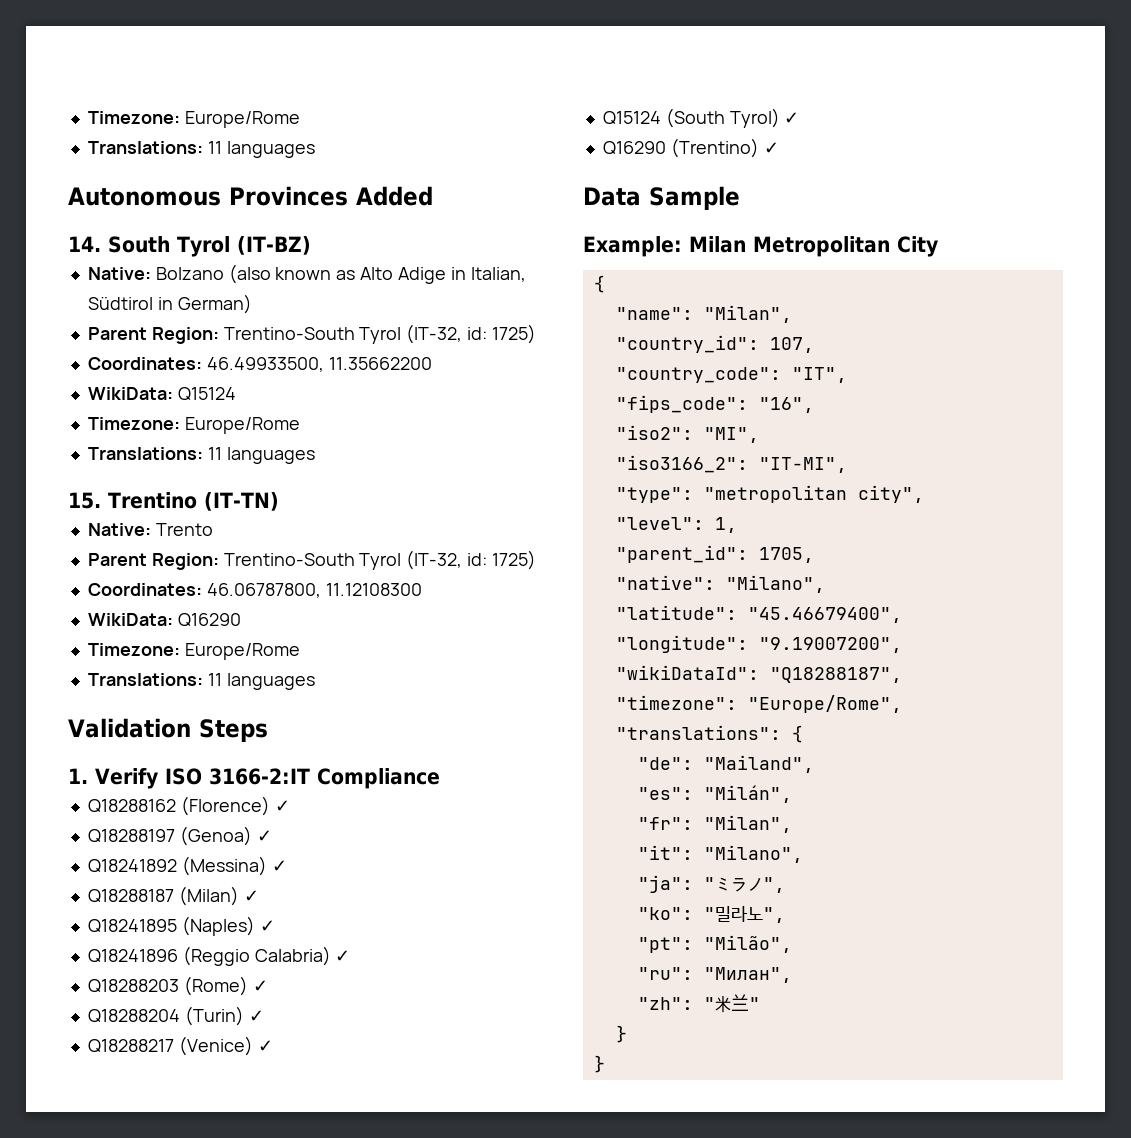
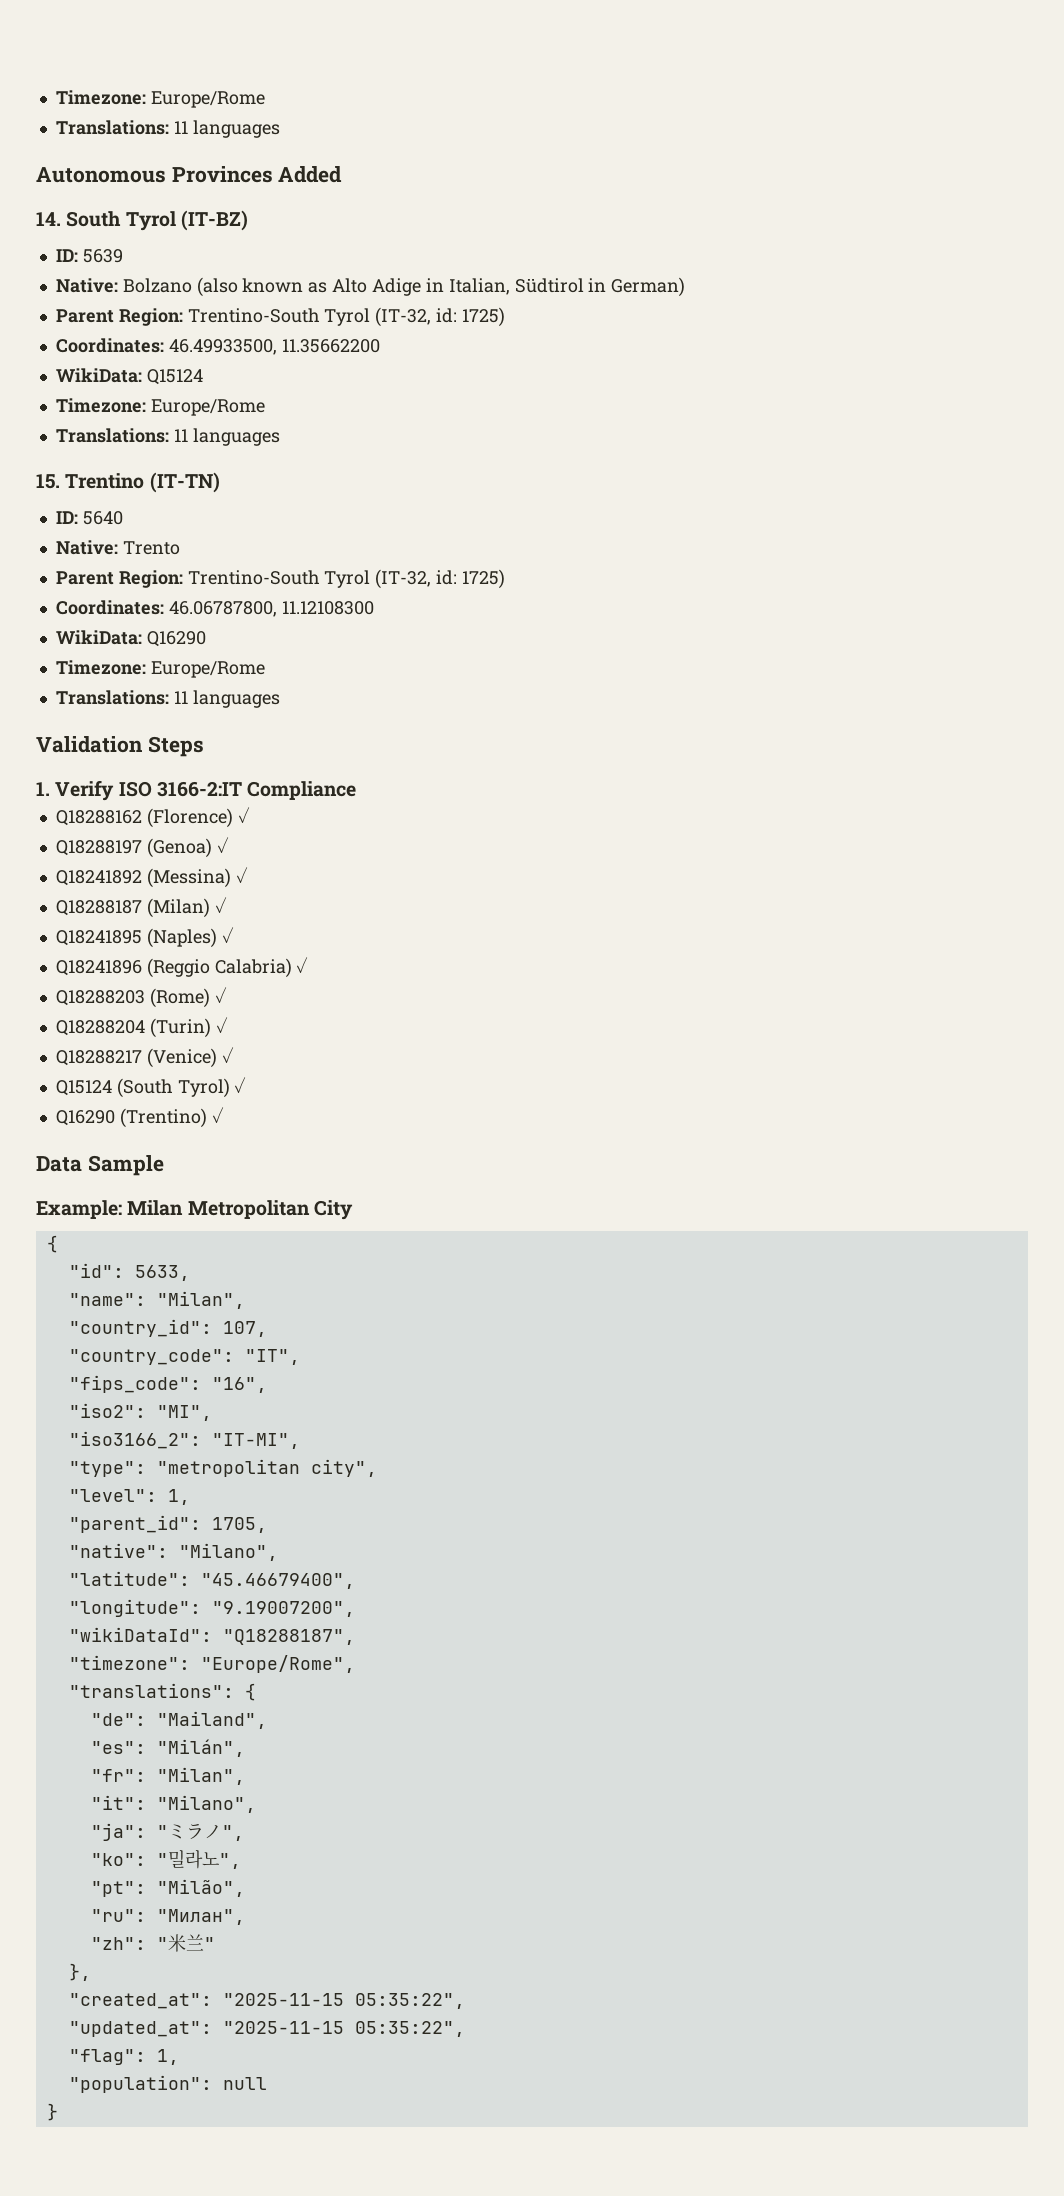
+ ID: 5639
+ ID: 5640
+ "id": 5633,
  "zh": "米兰"
- }
+ },
+ "created_at": "2025-11-15 05:35:22",
+ "updated_at": "2025-11-15 05:35:22",
+ "flag": 1,
+ "population": null

